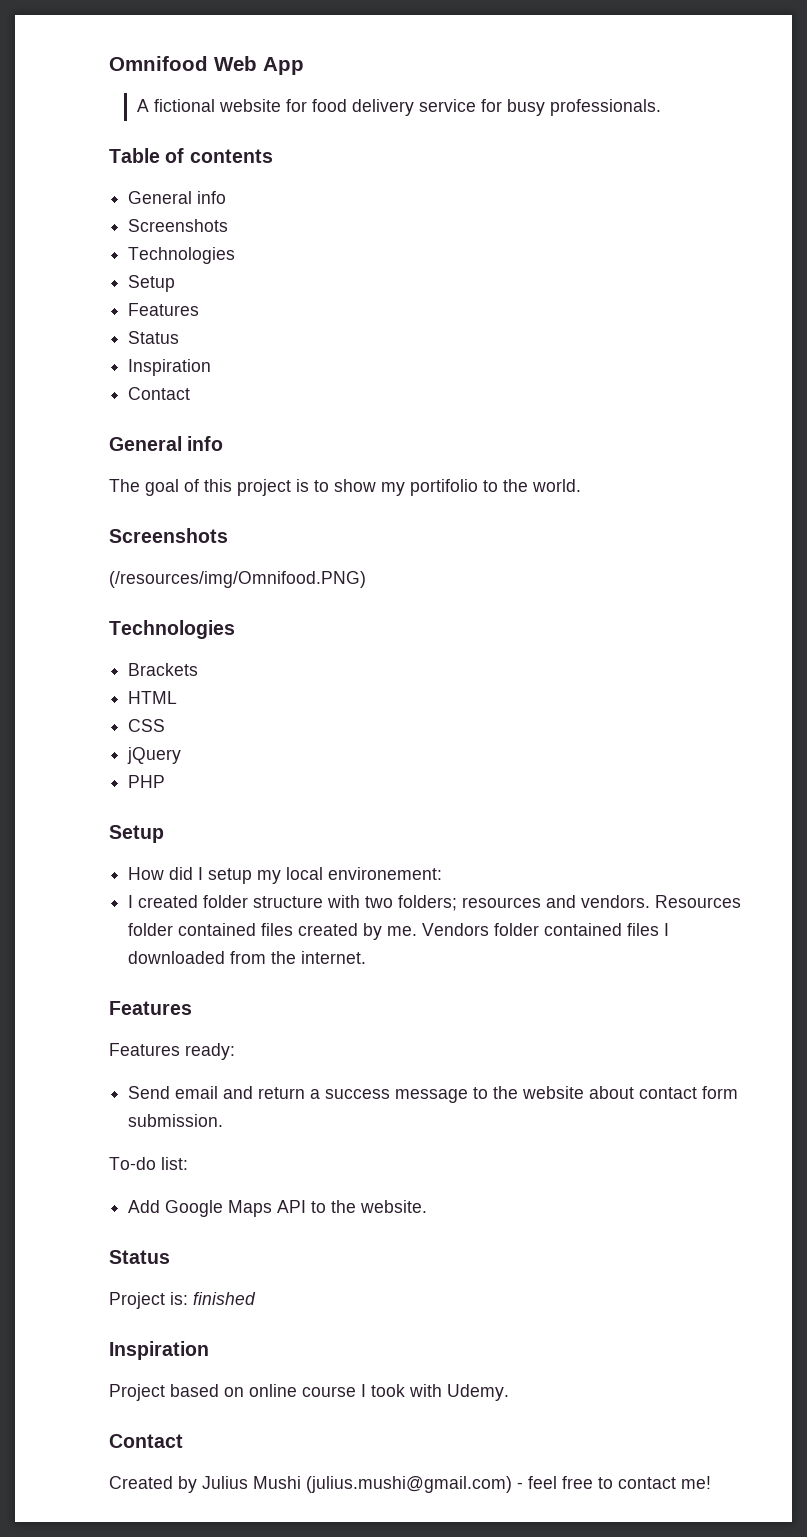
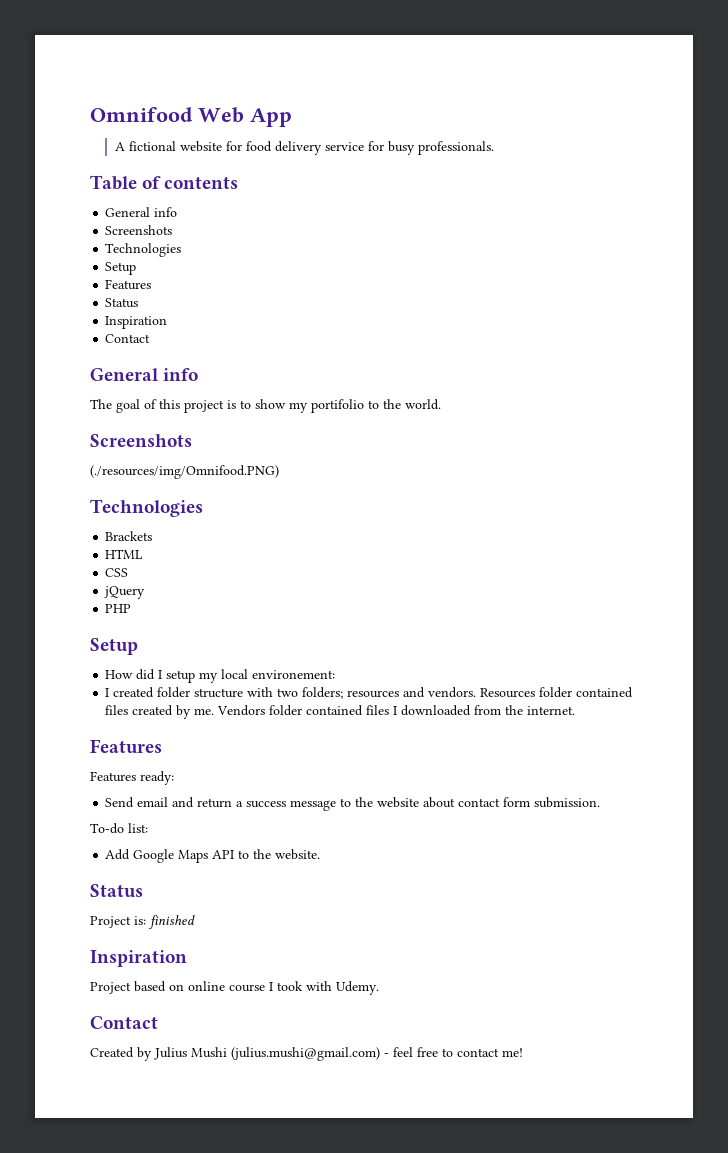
- (/resources/img/Omnifood.PNG)
+ (./resources/img/Omnifood.PNG)

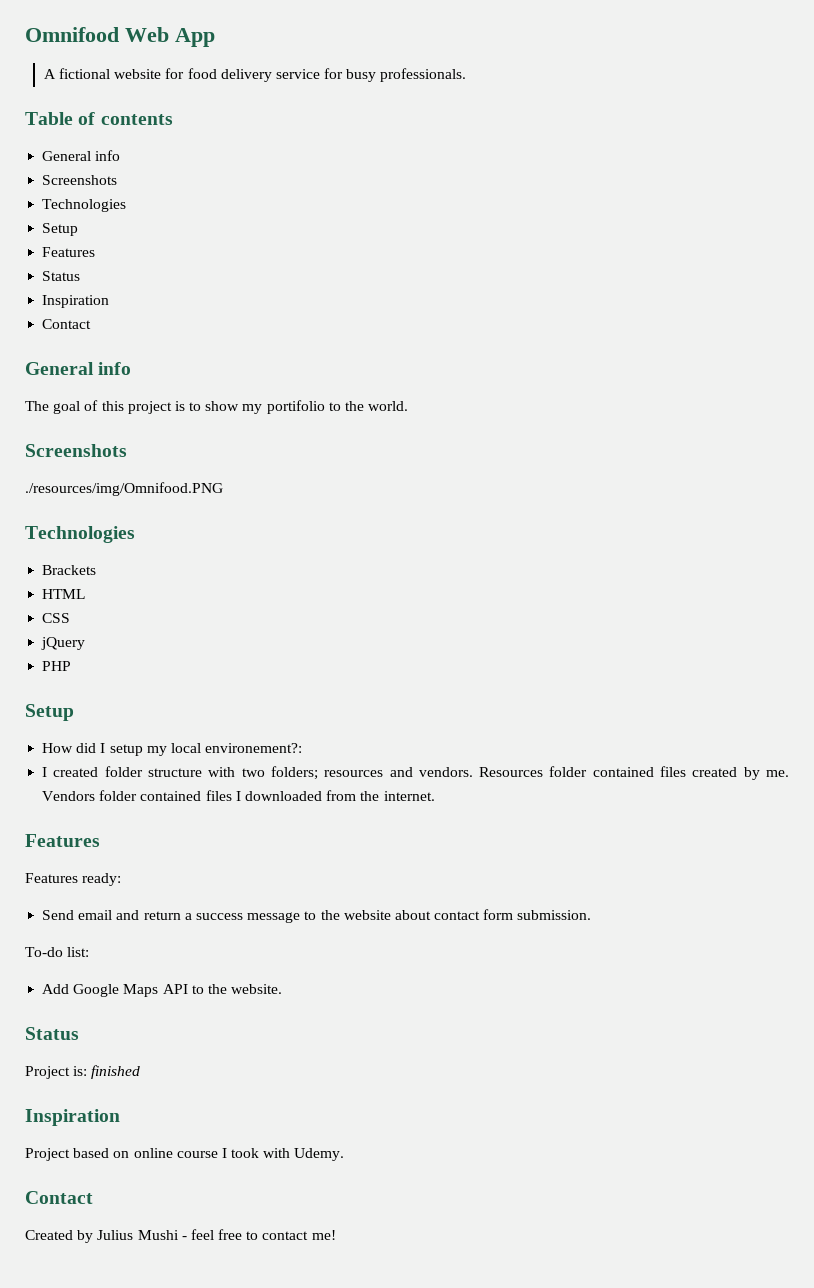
- (./resources/img/Omnifood.PNG)
+ ./resources/img/Omnifood.PNG
- How did I setup my local environement:
+ How did I setup my local environement?:
- Created by Julius Mushi (julius.mushi@gmail.com) - feel free to contact me!
+ Created by Julius Mushi - feel free to contact me!

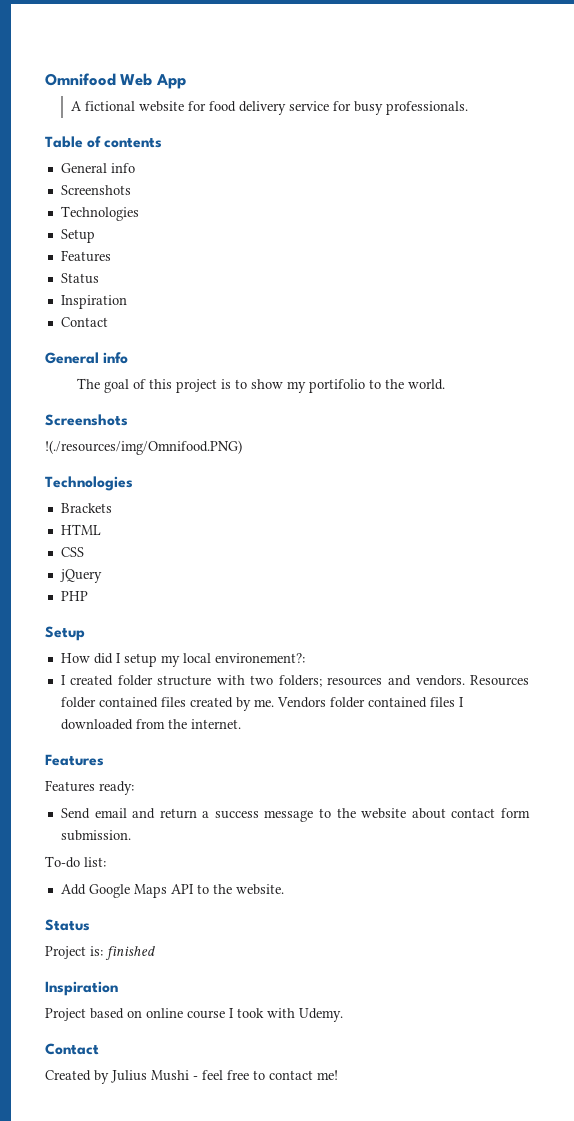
- ./resources/img/Omnifood.PNG
+ !(./resources/img/Omnifood.PNG)

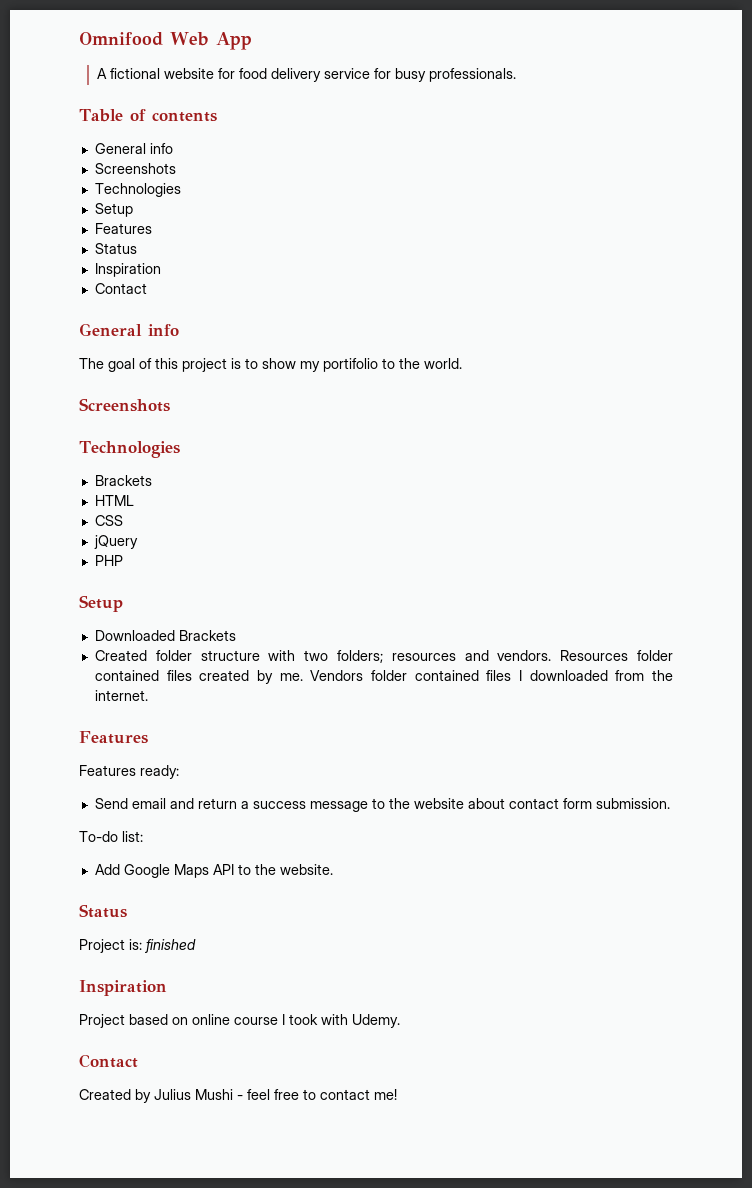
- !(./resources/img/Omnifood.PNG)
- How did I setup my local environement?:
- I created folder structure with two folders; resources and vendors.
+ Downloaded Brackets
+ Created folder structure with two folders; resources and vendors.

